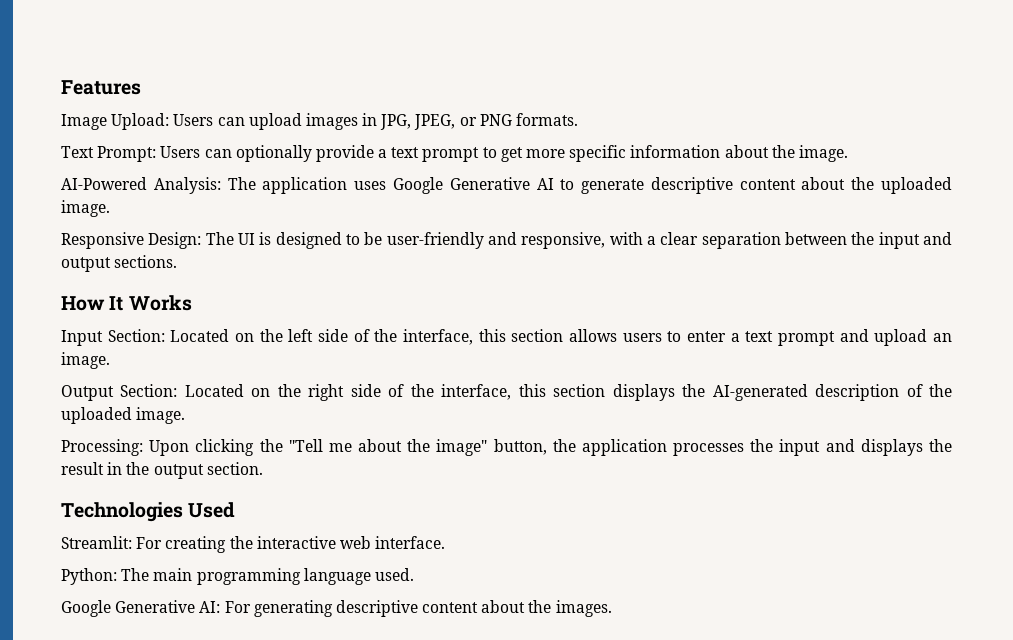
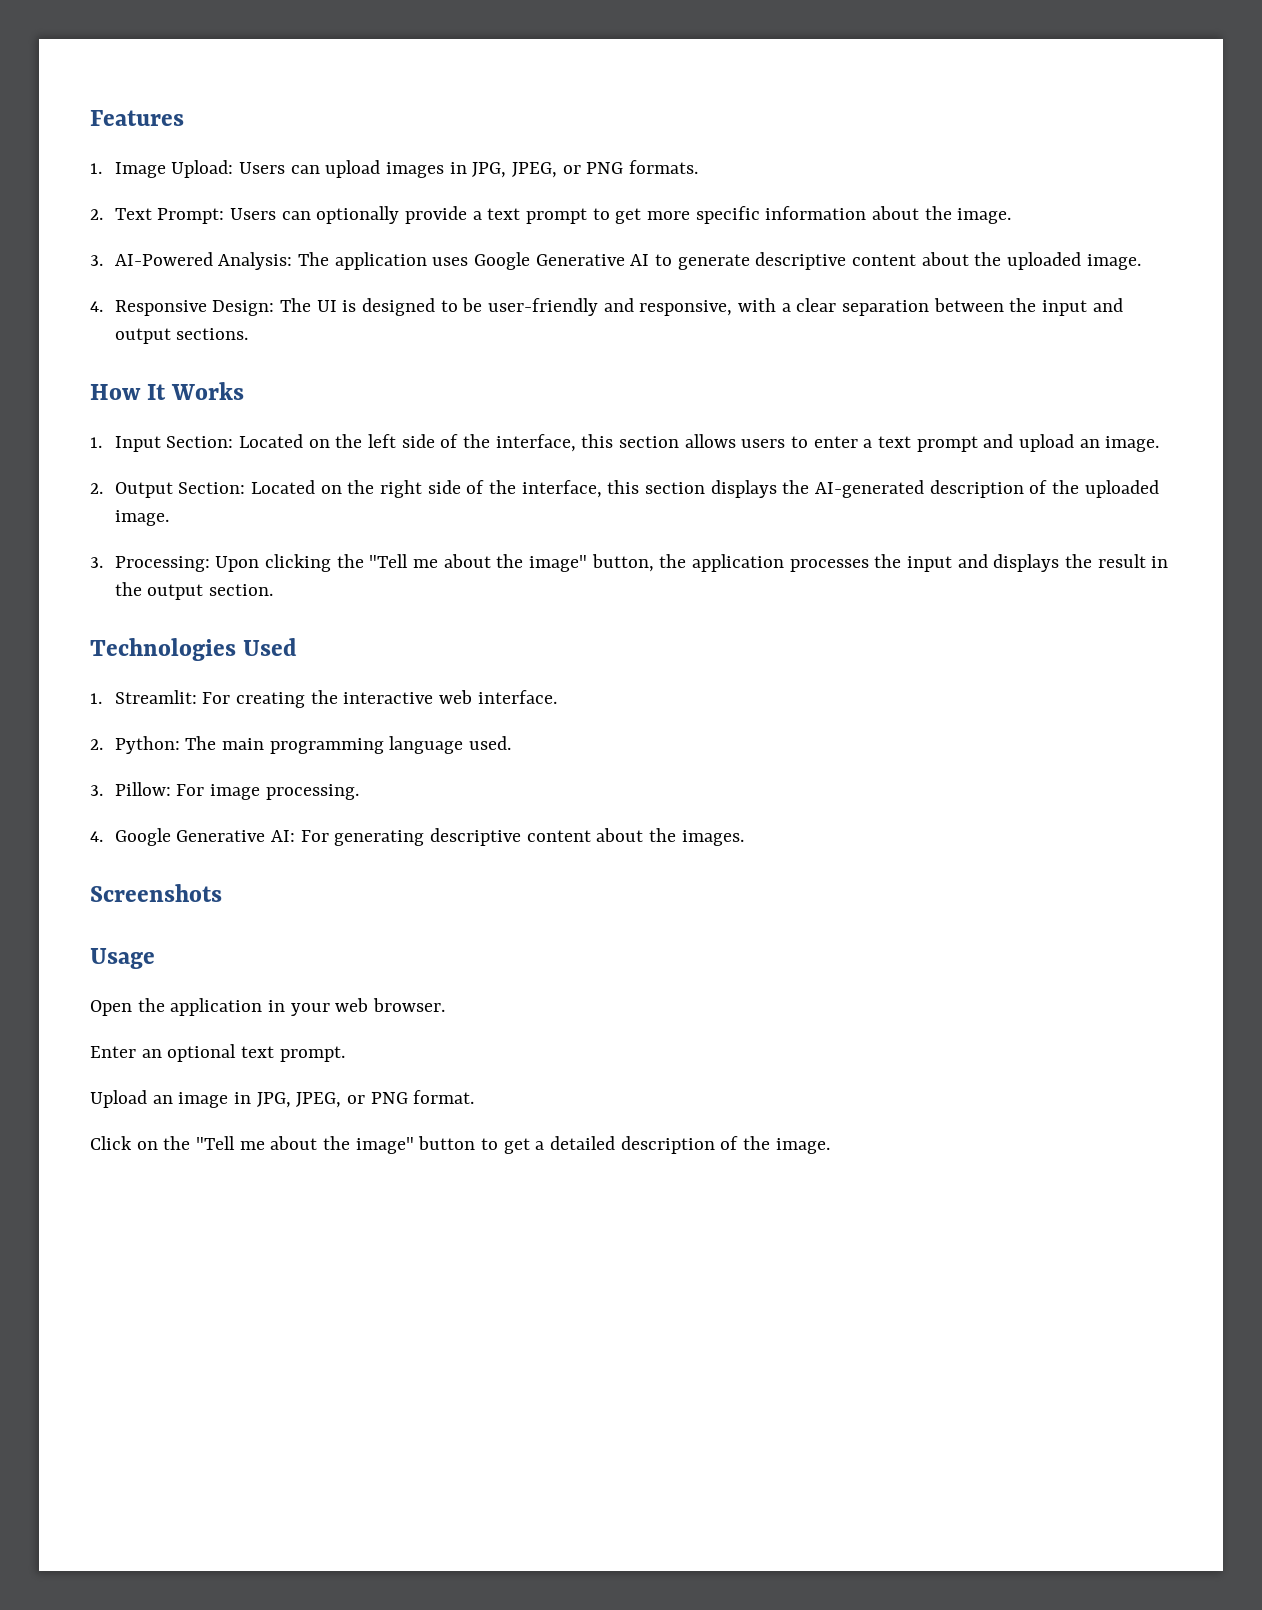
- Image Upload: Users can upload images in JPG, JPEG, or PNG formats.
+ 1. Image Upload: Users can upload images in JPG, JPEG, or PNG formats.
- Text Prompt: Users can optionally provide a text prompt to get more specific information about the image.
+ 2. Text Prompt: Users can optionally provide a text prompt to get more specific information about the image.
- AI-Powered Analysis: The application uses Google Generative AI to generate descriptive content about the uploaded image.
+ 3. AI-Powered Analysis: The application uses Google Generative AI to generate descriptive content about the uploaded image.
- Responsive Design: The UI is designed to be user-friendly and responsive, with a clear separation between the input and output sections.
+ 4. Responsive Design: The UI is designed to be user-friendly and responsive, with a clear separation between the input and output sections.
- Input Section: Located on the left side of the interface, this section allows users to enter a text prompt and upload an image.
+ 1. Input Section: Located on the left side of the interface, this section allows users to enter a text prompt and upload an image.
- Output Section: Located on the right side of the interface, this section displays the AI-generated description of the uploaded image.
+ 2. Output Section: Located on the right side of the interface, this section displays the AI-generated description of the uploaded image.
- Processing: Upon clicking the "Tell me about the image" button, the application processes the input and displays the result in the output section.
+ 3. Processing: Upon clicking the "Tell me about the image" button, the application processes the input and displays the result in the output section.
- Streamlit: For creating the interactive web interface.
+ 1. Streamlit: For creating the interactive web interface.
- Python: The main programming language used.
+ 2. Python: The main programming language used.
- Google Generative AI: For generating descriptive content about the images.
+ 3. Pillow: For image processing.
+ 4. Google Generative AI: For generating descriptive content about the images.
+ Screenshots
+ Usage
+ Open the application in your web browser.
+ Enter an optional text prompt.
+ Upload an image in JPG, JPEG, or PNG format.
+ Click on the "Tell me about the image" button to get a detailed description of the image.

